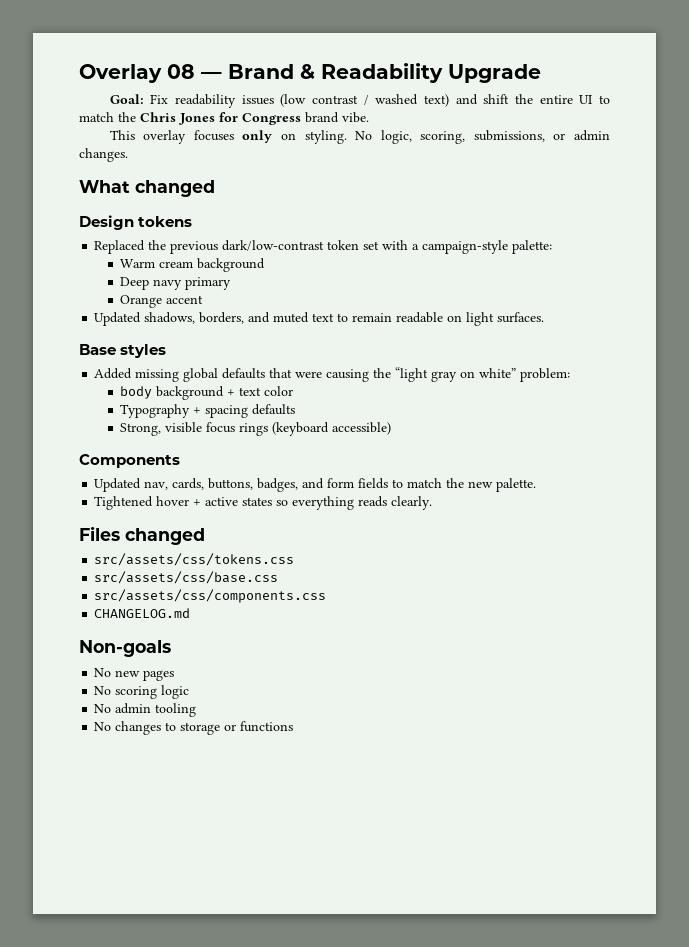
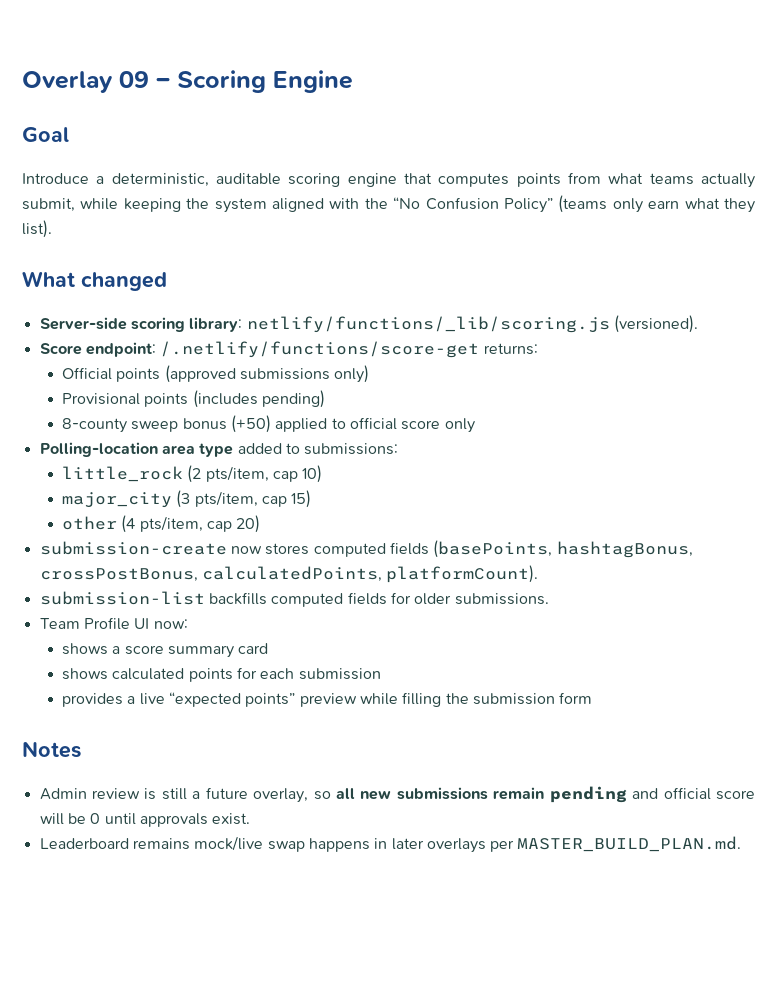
- Overlay 08 — Brand & Readability Upgrade
- Goal: Fix readability issues (low contrast / washed text) and shift the entire UI to match the Chris Jones for Congress brand vibe.
- This overlay focuses only on styling. No logic, scoring, submissions, or admin changes.
+ Overlay 09 – Scoring Engine
+ Goal
+ Introduce a deterministic, auditable scoring engine that computes points from what teams actually submit, while keeping the system aligned with the “No Confusion Policy” (teams only earn what they list).
  What changed
- Design tokens
- Replaced the previous dark/low-contrast token set with a campaign-style palette:
- Warm cream background
- Deep navy primary
- Orange accent
- Updated shadows, borders, and muted text to remain readable on light surfaces.
- Base styles
- Added missing global defaults that were causing the “light gray on white” problem:
- body background + text color
- Typography + spacing defaults
- Strong, visible focus rings (keyboard accessible)
- Components
- Updated nav, cards, buttons, badges, and form fields to match the new palette.
- Tightened hover + active states so everything reads clearly.
- Files changed
- src/assets/css/tokens.css
- src/assets/css/base.css
- src/assets/css/components.css
- CHANGELOG.md
- Non-goals
- No new pages
- No scoring logic
- No admin tooling
- No changes to storage or functions
+ Server-side scoring library: netlify/functions/_lib/scoring.js (versioned).
+ Score endpoint: /.netlify/functions/score-get returns:
+ Official points (approved submissions only)
+ Provisional points (includes pending)
+ 8-county sweep bonus (+50) applied to official score only
+ Polling-location area type added to submissions:
+ little_rock (2 pts/item, cap 10)
+ major_city (3 pts/item, cap 15)
+ other (4 pts/item, cap 20)
+ submission-create now stores computed fields (basePoints, hashtagBonus, crossPostBonus, calculatedPoints, platformCount).
+ submission-list backfills computed fields for older submissions.
+ Team Profile UI now:
+ shows a score summary card
+ shows calculated points for each submission
+ provides a live “expected points” preview while filling the submission form
+ Notes
+ Admin review is still a future overlay, so all new submissions remain pending and official score will be 0 until approvals exist.
+ Leaderboard remains mock/live swap happens in later overlays per MASTER_BUILD_PLAN.md.

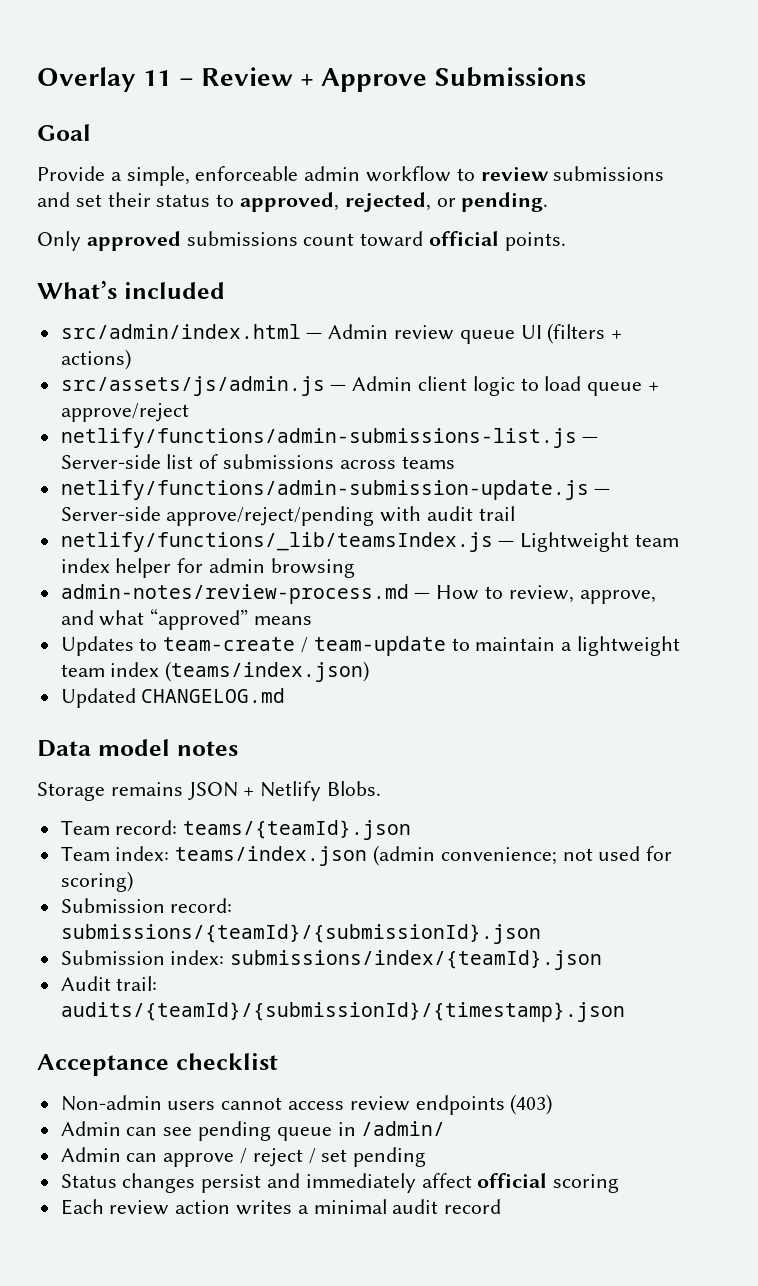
- Overlay 09 – Scoring Engine
+ Overlay 11 – Review + Approve Submissions
  Goal
- Introduce a deterministic, auditable scoring engine that computes points from what teams actually submit, while keeping the system aligned with the “No Confusion Policy” (teams only earn what they list).
- What changed
- Server-side scoring library: netlify/functions/_lib/scoring.js (versioned).
- Score endpoint: /.netlify/functions/score-get returns:
- Official points (approved submissions only)
- Provisional points (includes pending)
- 8-county sweep bonus (+50) applied to official score only
- Polling-location area type added to submissions:
- little_rock (2 pts/item, cap 10)
- major_city (3 pts/item, cap 15)
- other (4 pts/item, cap 20)
- submission-create now stores computed fields (basePoints, hashtagBonus, crossPostBonus, calculatedPoints, platformCount).
- submission-list backfills computed fields for older submissions.
- Team Profile UI now:
- shows a score summary card
- shows calculated points for each submission
- provides a live “expected points” preview while filling the submission form
- Notes
- Admin review is still a future overlay, so all new submissions remain pending and official score will be 0 until approvals exist.
- Leaderboard remains mock/live swap happens in later overlays per MASTER_BUILD_PLAN.md.
+ Provide a simple, enforceable admin workflow to review submissions and set their status to approved, rejected, or pending.
+ Only approved submissions count toward official points.
+ What’s included
+ src/admin/index.html — Admin review queue UI (filters + actions)
+ src/assets/js/admin.js — Admin client logic to load queue + approve/reject
+ netlify/functions/admin-submissions-list.js — Server-side list of submissions across teams
+ netlify/functions/admin-submission-update.js — Server-side approve/reject/pending with audit trail
+ netlify/functions/_lib/teamsIndex.js — Lightweight team index helper for admin browsing
+ admin-notes/review-process.md — How to review, approve, and what “approved” means
+ Updates to team-create / team-update to maintain a lightweight team index (teams/index.json)
+ Updated CHANGELOG.md
+ Data model notes
+ Storage remains JSON + Netlify Blobs.
+ Team record: teams/{teamId}.json
+ Team index: teams/index.json (admin convenience; not used for scoring)
+ Submission record: submissions/{teamId}/{submissionId}.json
+ Submission index: submissions/index/{teamId}.json
+ Audit trail: audits/{teamId}/{submissionId}/{timestamp}.json
+ Acceptance checklist
+ Non-admin users cannot access review endpoints (403)
+ Admin can see pending queue in /admin/
+ Admin can approve / reject / set pending
+ Status changes persist and immediately affect official scoring
+ Each review action writes a minimal audit record

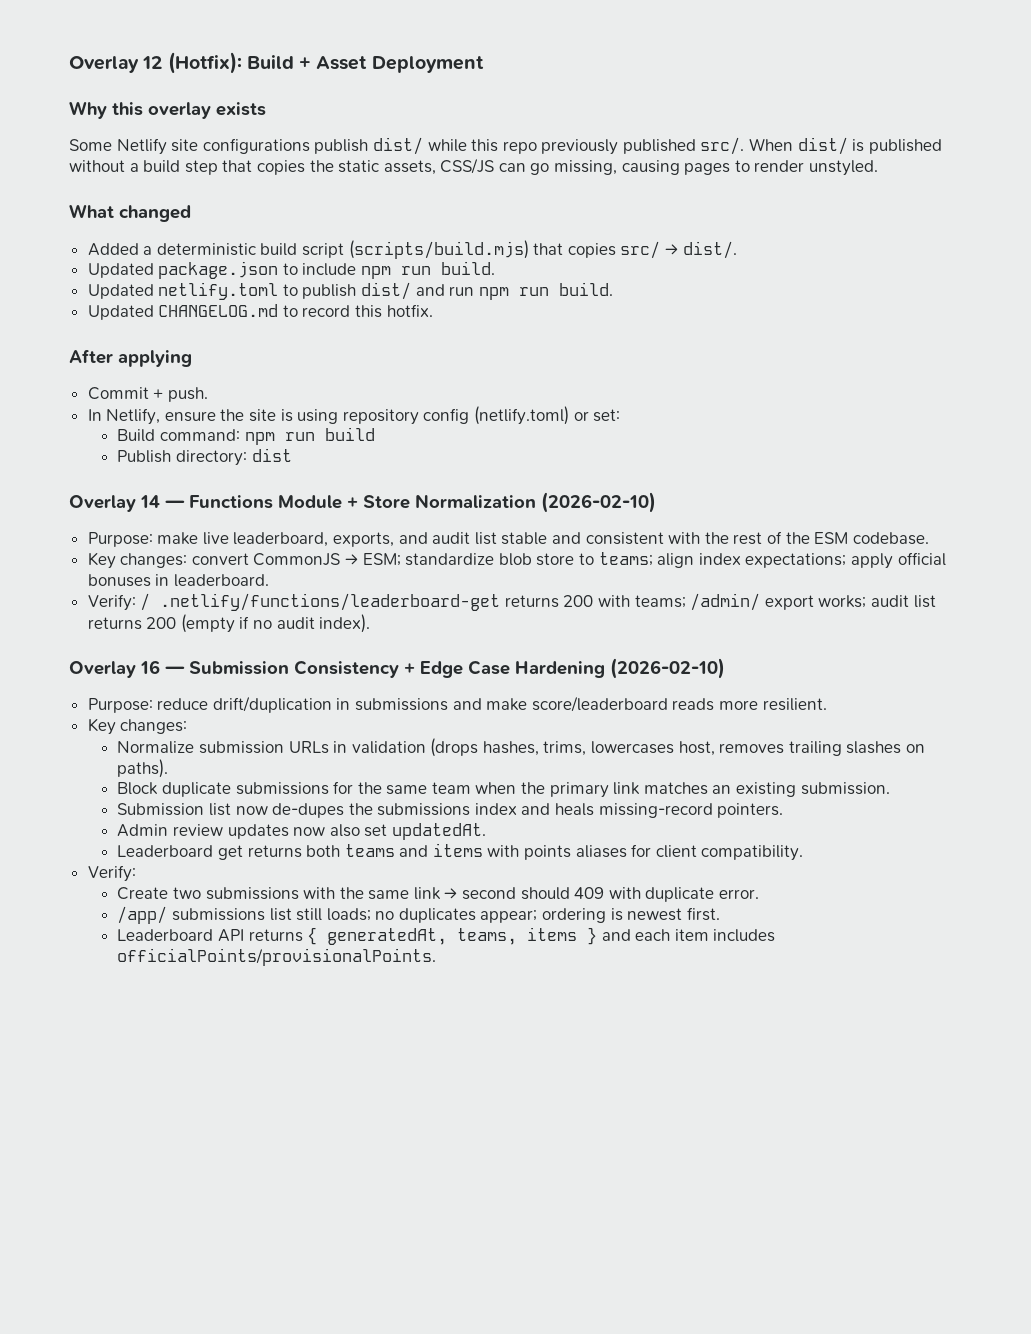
- Overlay 11 – Review + Approve Submissions
- Goal
- Provide a simple, enforceable admin workflow to review submissions and set their status to approved, rejected, or pending.
- Only approved submissions count toward official points.
- What’s included
- src/admin/index.html — Admin review queue UI (filters + actions)
- src/assets/js/admin.js — Admin client logic to load queue + approve/reject
- netlify/functions/admin-submissions-list.js — Server-side list of submissions across teams
- netlify/functions/admin-submission-update.js — Server-side approve/reject/pending with audit trail
- netlify/functions/_lib/teamsIndex.js — Lightweight team index helper for admin browsing
- admin-notes/review-process.md — How to review, approve, and what “approved” means
- Updates to team-create / team-update to maintain a lightweight team index (teams/index.json)
- Updated CHANGELOG.md
- Data model notes
- Storage remains JSON + Netlify Blobs.
- Team record: teams/{teamId}.json
- Team index: teams/index.json (admin convenience; not used for scoring)
- Submission record: submissions/{teamId}/{submissionId}.json
- Submission index: submissions/index/{teamId}.json
- Audit trail: audits/{teamId}/{submissionId}/{timestamp}.json
- Acceptance checklist
- Non-admin users cannot access review endpoints (403)
- Admin can see pending queue in /admin/
- Admin can approve / reject / set pending
- Status changes persist and immediately affect official scoring
- Each review action writes a minimal audit record
+ Overlay 12 (Hotfix): Build + Asset Deployment
+ Why this overlay exists
+ Some Netlify site configurations publish dist/ while this repo previously published src/. When dist/ is published without a build step that copies the static assets, CSS/JS can go missing, causing pages to render unstyled.
+ What changed
+ Added a deterministic build script (scripts/build.mjs) that copies src/ → dist/.
+ Updated package.json to include npm run build.
+ Updated netlify.toml to publish dist/ and run npm run build.
+ Updated CHANGELOG.md to record this hotfix.
+ After applying
+ Commit + push.
+ In Netlify, ensure the site is using repository config (netlify.toml) or set:
+ Build command: npm run build
+ Publish directory: dist
+ Overlay 14 — Functions Module + Store Normalization (2026-02-10)
+ Purpose: make live leaderboard, exports, and audit list stable and consistent with the rest of the ESM codebase.
+ Key changes: convert CommonJS → ESM; standardize blob store to teams; align index expectations; apply official bonuses in leaderboard.
+ Verify: / .netlify/functions/leaderboard-get returns 200 with teams; /admin/ export works; audit list returns 200 (empty if no audit index).
+ Overlay 16 — Submission Consistency + Edge Case Hardening (2026-02-10)
+ Purpose: reduce drift/duplication in submissions and make score/leaderboard reads more resilient.
+ Key changes:
+ Normalize submission URLs in validation (drops hashes, trims, lowercases host, removes trailing slashes on paths).
+ Block duplicate submissions for the same team when the primary link matches an existing submission.
+ Submission list now de-dupes the submissions index and heals missing-record pointers.
+ Admin review updates now also set updatedAt.
+ Leaderboard get returns both teams and items with points aliases for client compatibility.
+ Verify:
+ Create two submissions with the same link → second should 409 with duplicate error.
+ /app/ submissions list still loads; no duplicates appear; ordering is newest first.
+ Leaderboard API returns { generatedAt, teams, items } and each item includes officialPoints/provisionalPoints.

